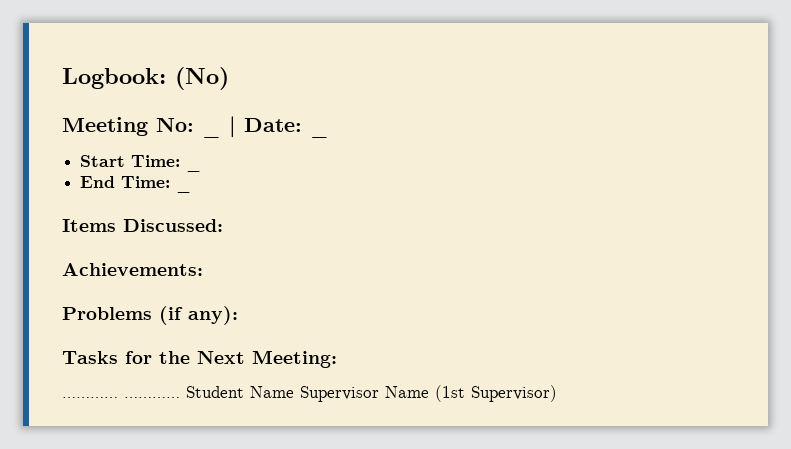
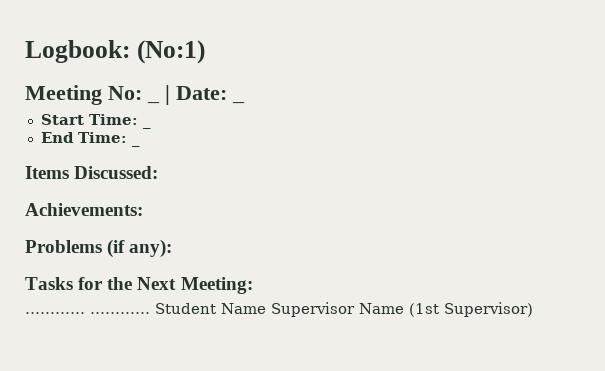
- Logbook: (No)
+ Logbook: (No:1)

